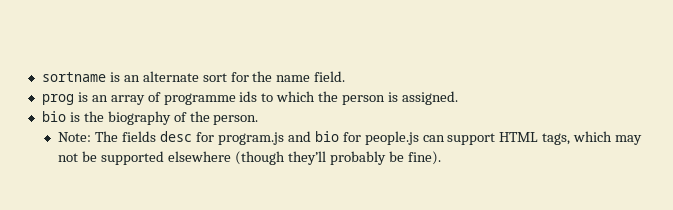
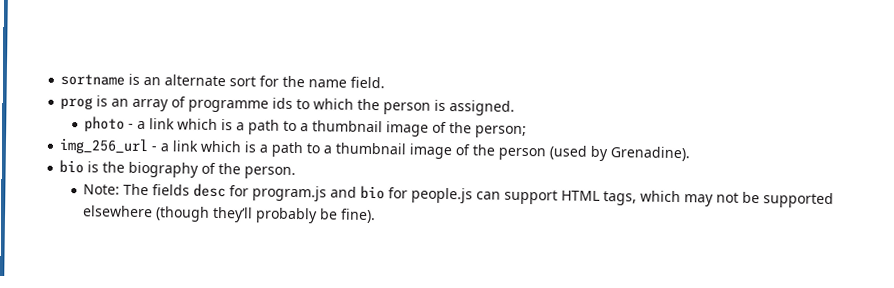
+ photo - a link which is a path to a thumbnail image of the person;
+ img_256_url - a link which is a path to a thumbnail image of the person (used by Grenadine).

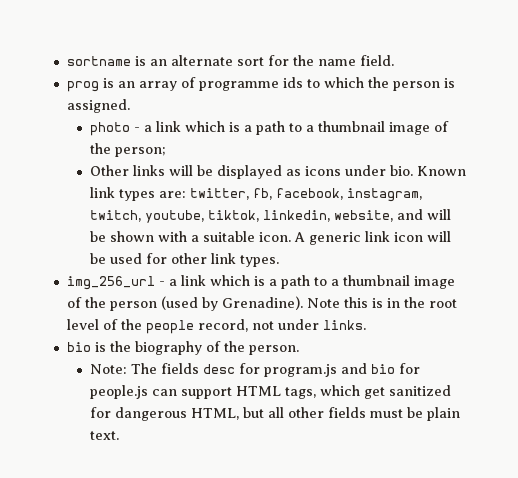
+ Other links will be displayed as icons under bio. Known link types are: twitter, fb, facebook, instagram, twitch, youtube, tiktok, linkedin, website, and will be shown with a suitable icon. A generic link icon will be used for other link types.
+ Note this is in the root level of the people record, not under links.
- Note: The fields desc for program.js and bio for people.js can support HTML tags, which may not be supported elsewhere (though they’ll probably be fine).
+ Note: The fields desc for program.js and bio for people.js can support HTML tags, which get sanitized for dangerous HTML, but all other fields must be plain text.

